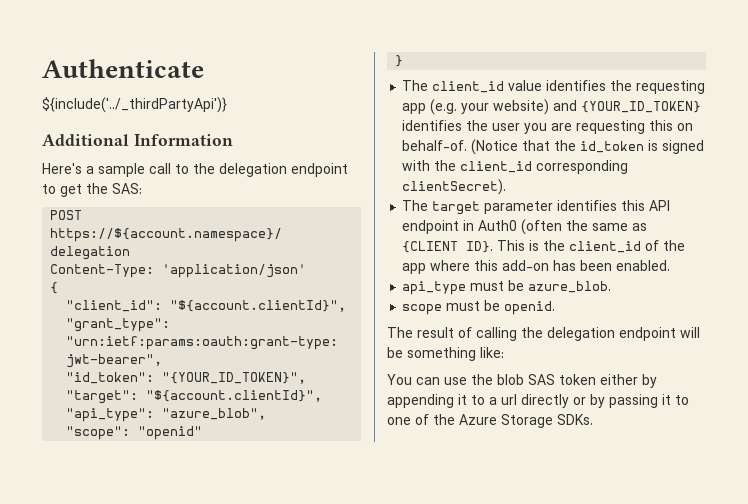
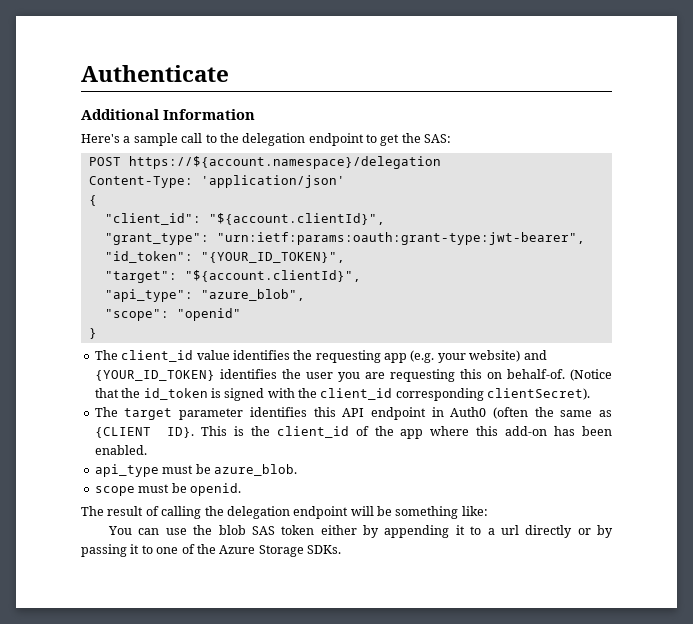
- ${include('../_thirdPartyApi')}

